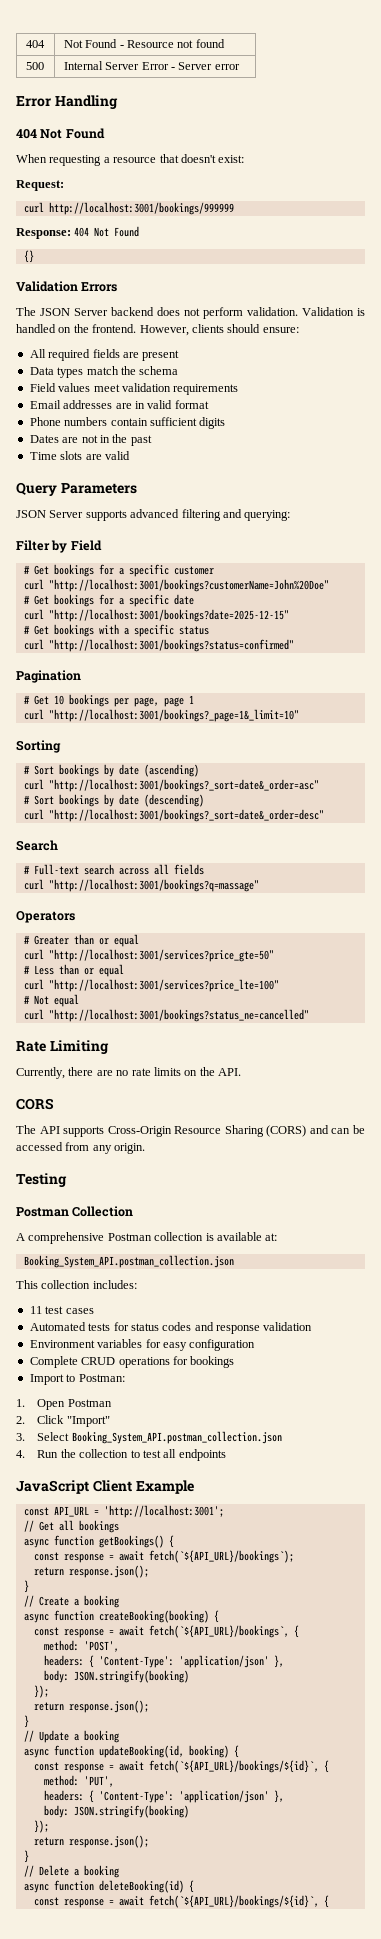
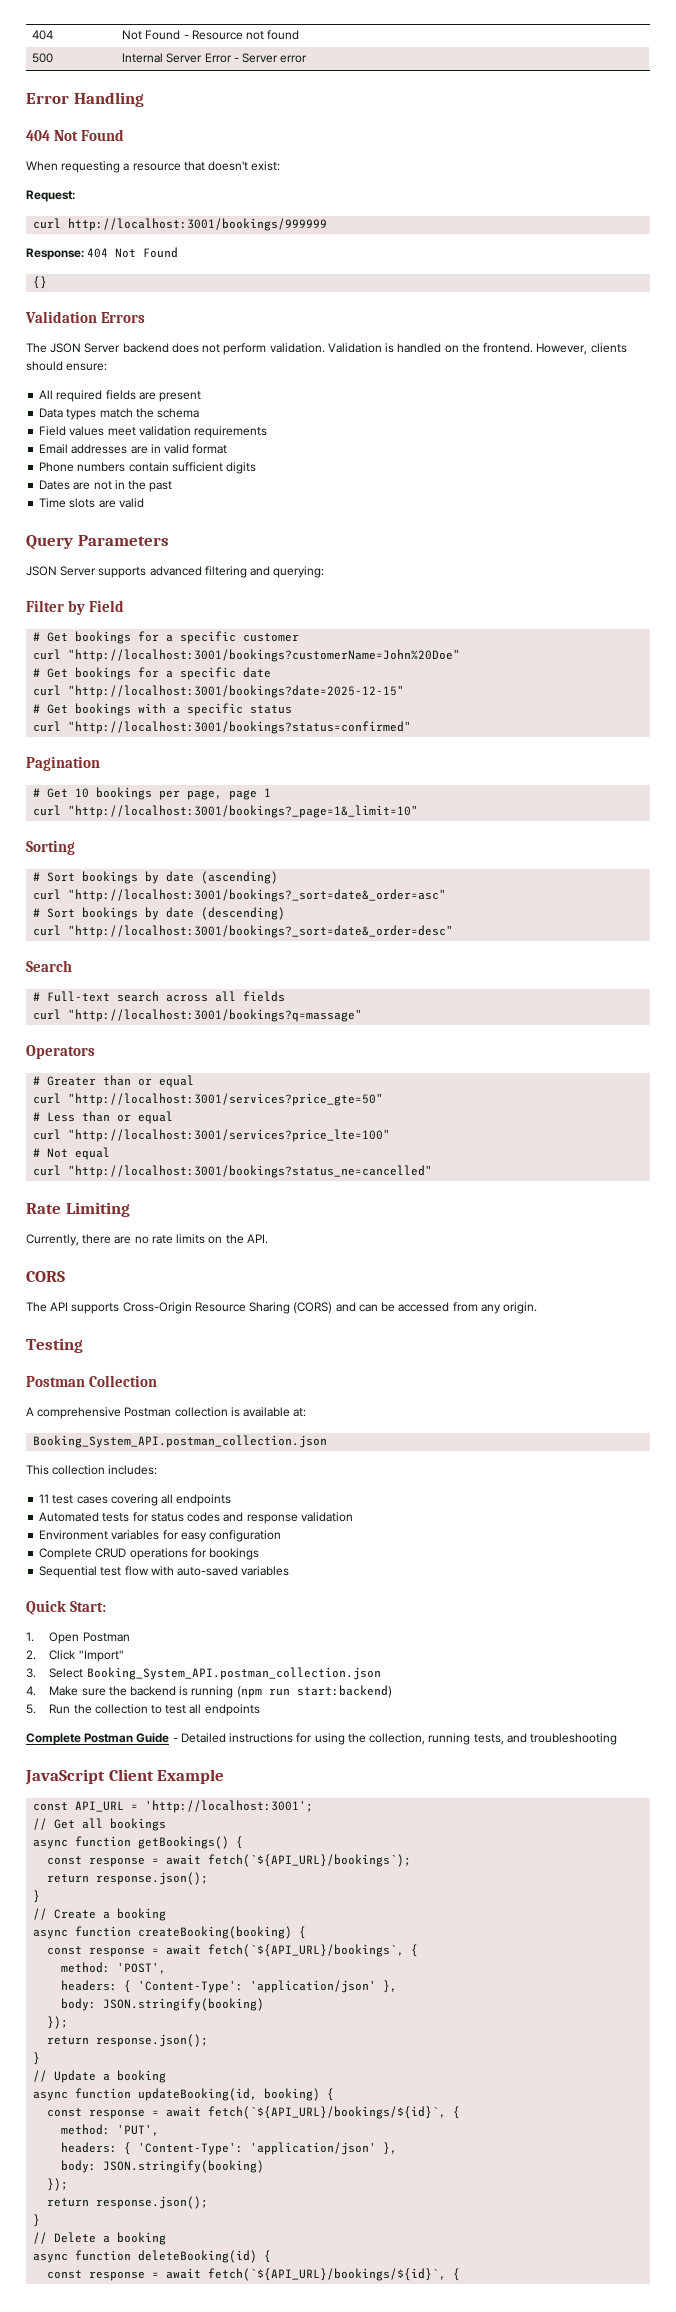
- 11 test cases
+ 11 test cases covering all endpoints
- Import to Postman:
+ Sequential test flow with auto-saved variables
+ Quick Start:
- 4. Run the collection to test all endpoints
+ 4. Make sure the backend is running (npm run start:backend)
+ 5. Run the collection to test all endpoints
+ Complete Postman Guide - Detailed instructions for using the collection, running tests, and troubleshooting

